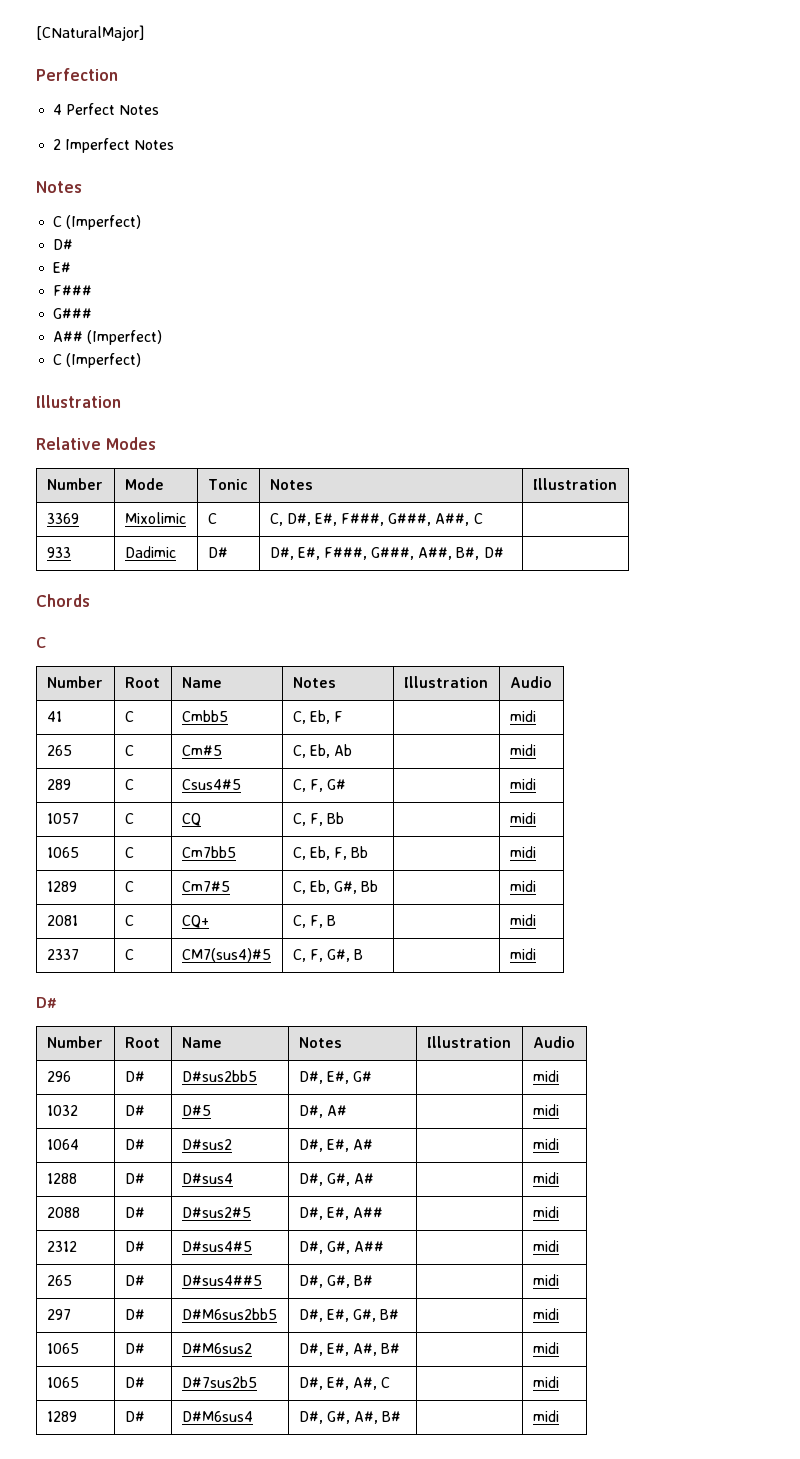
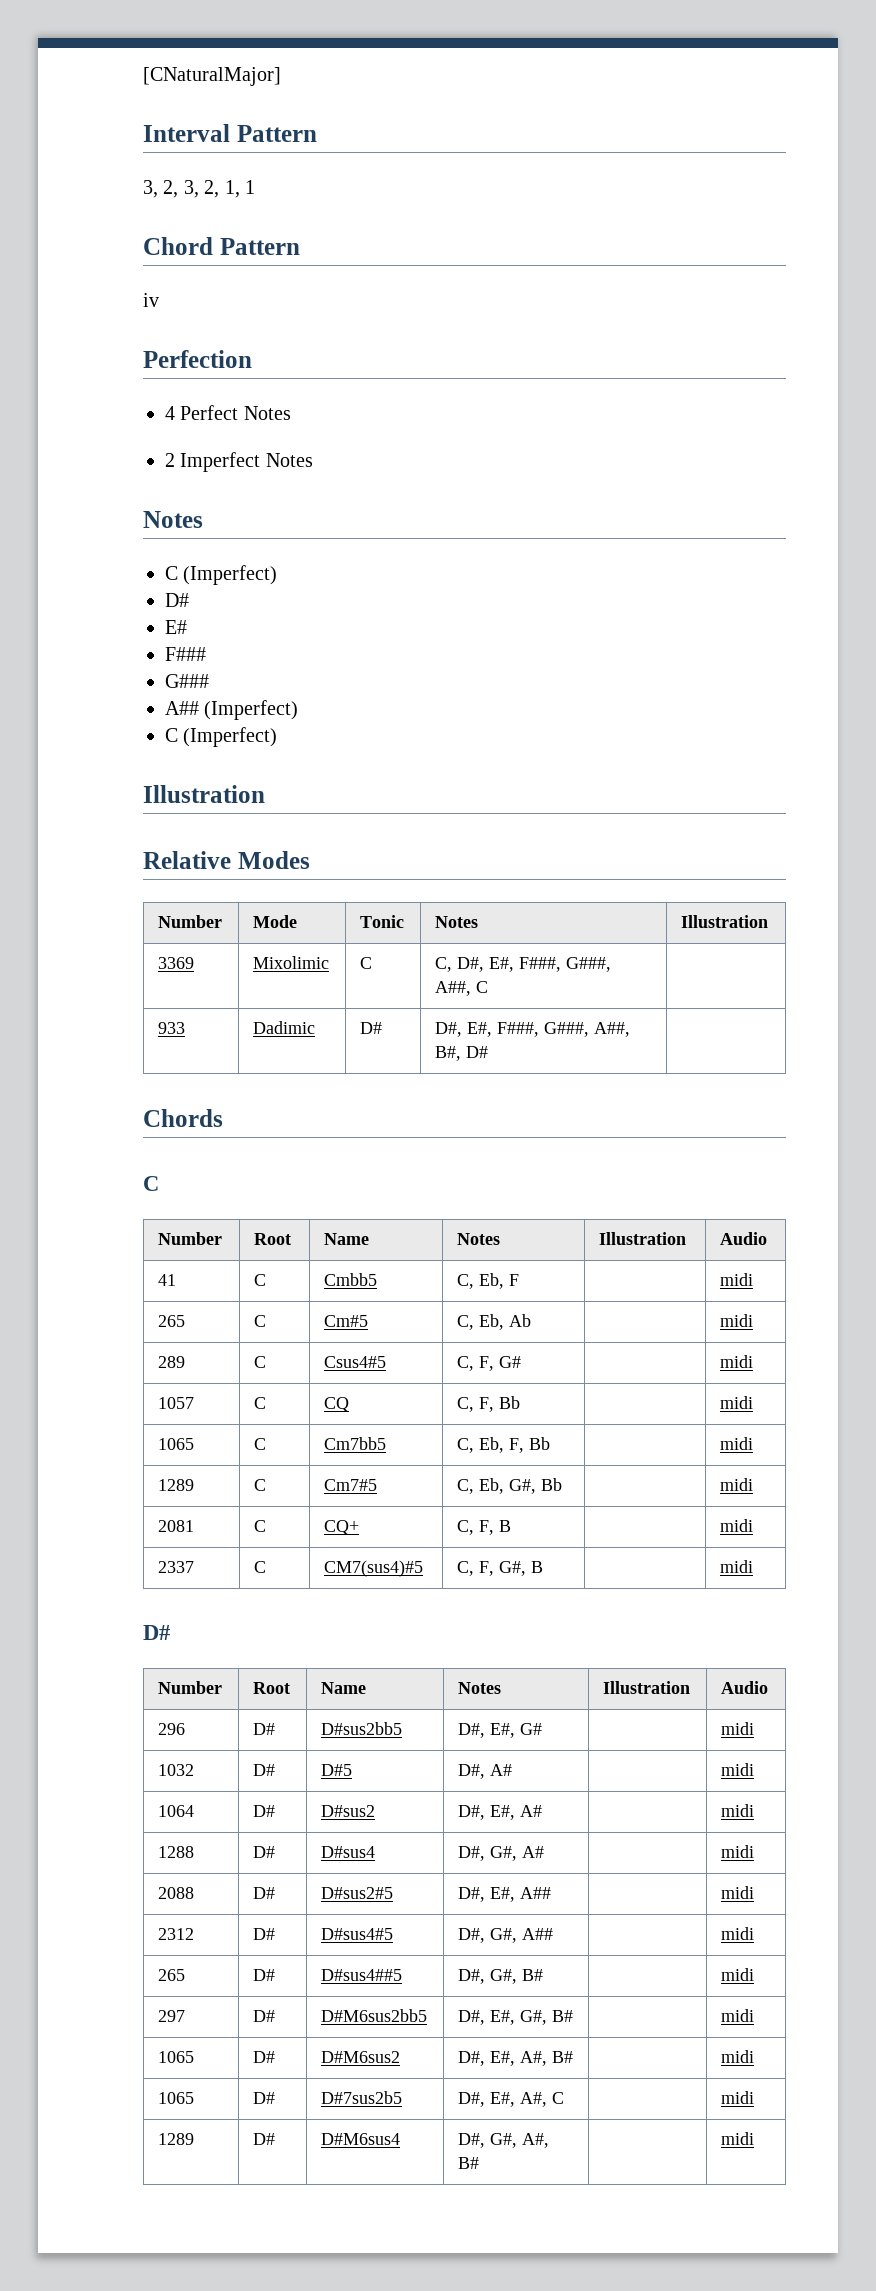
+ Interval Pattern
+ 3, 2, 3, 2, 1, 1
+ Chord Pattern
+ iv

